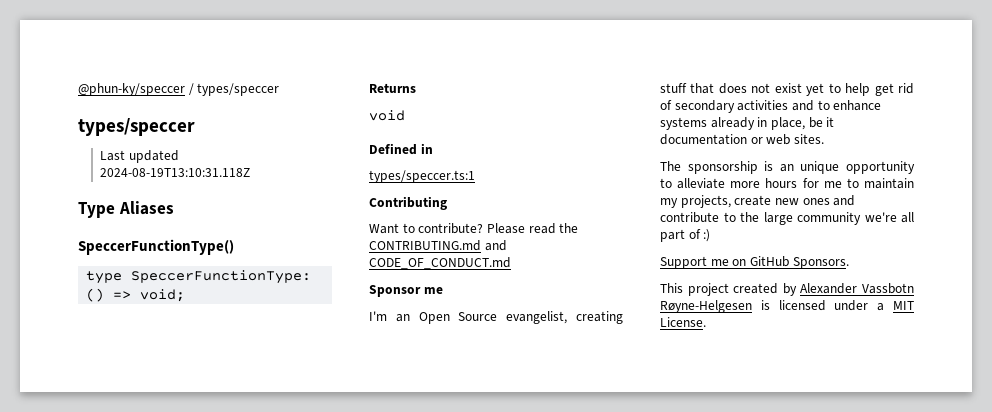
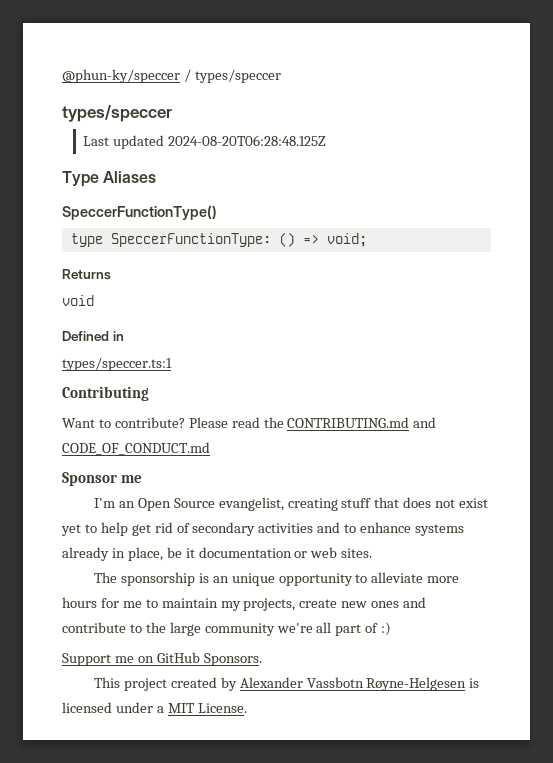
- Last updated 2024-08-19T13:10:31.118Z
+ Last updated 2024-08-20T06:28:48.125Z

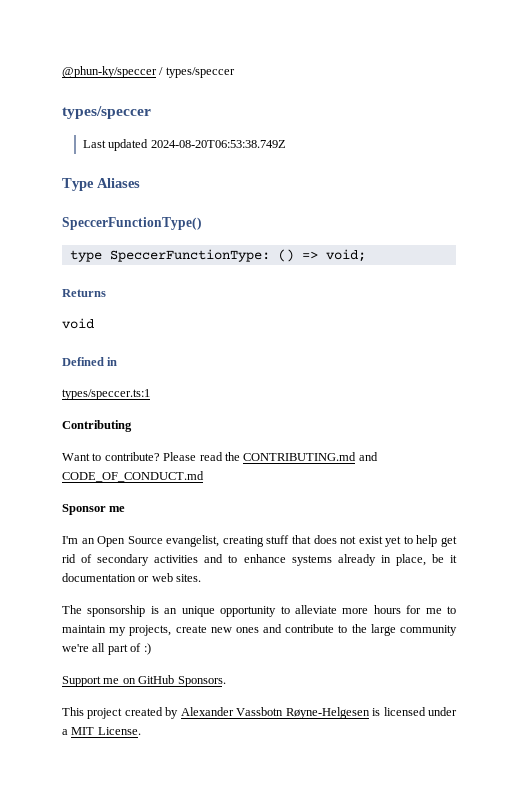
- Last updated 2024-08-20T06:28:48.125Z
+ Last updated 2024-08-20T06:53:38.749Z

